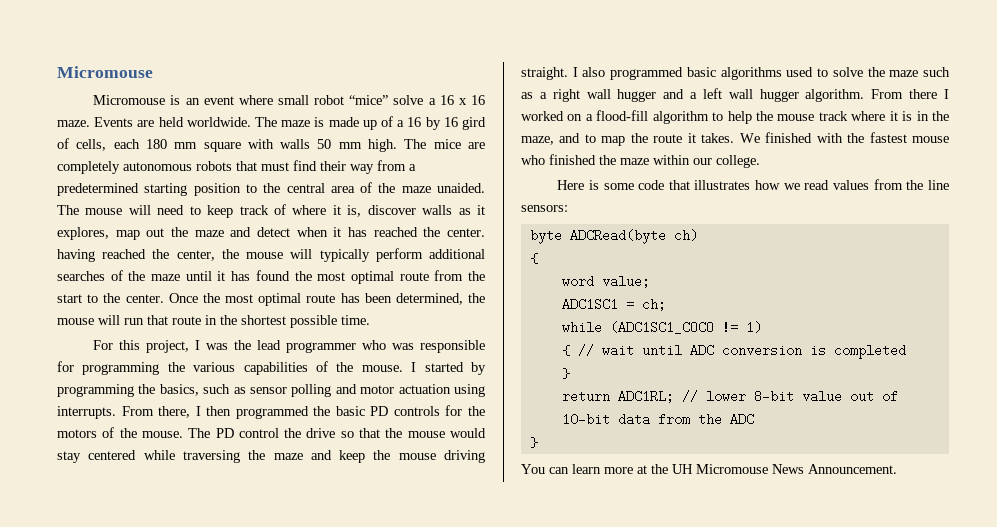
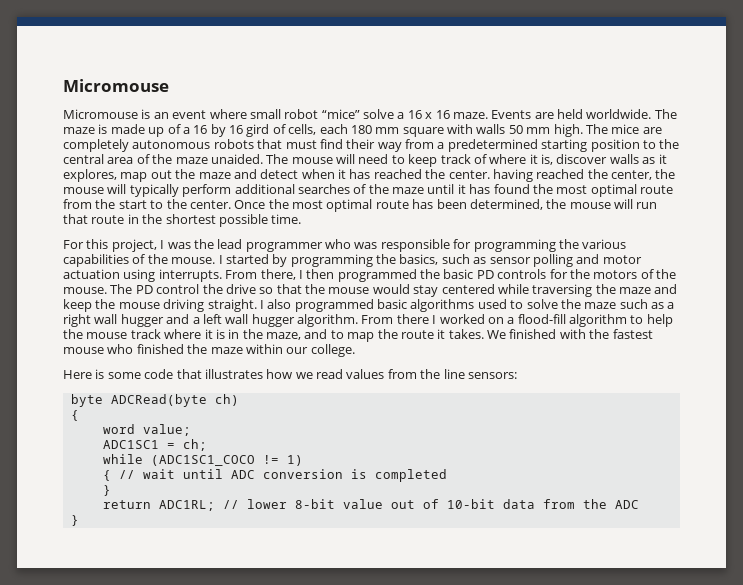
- You can learn more at the UH Micromouse News Announcement.

